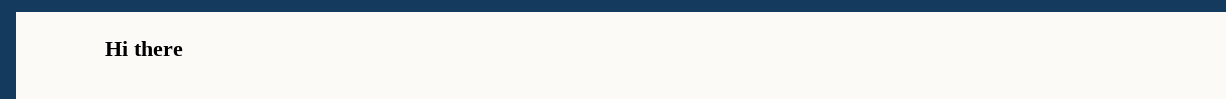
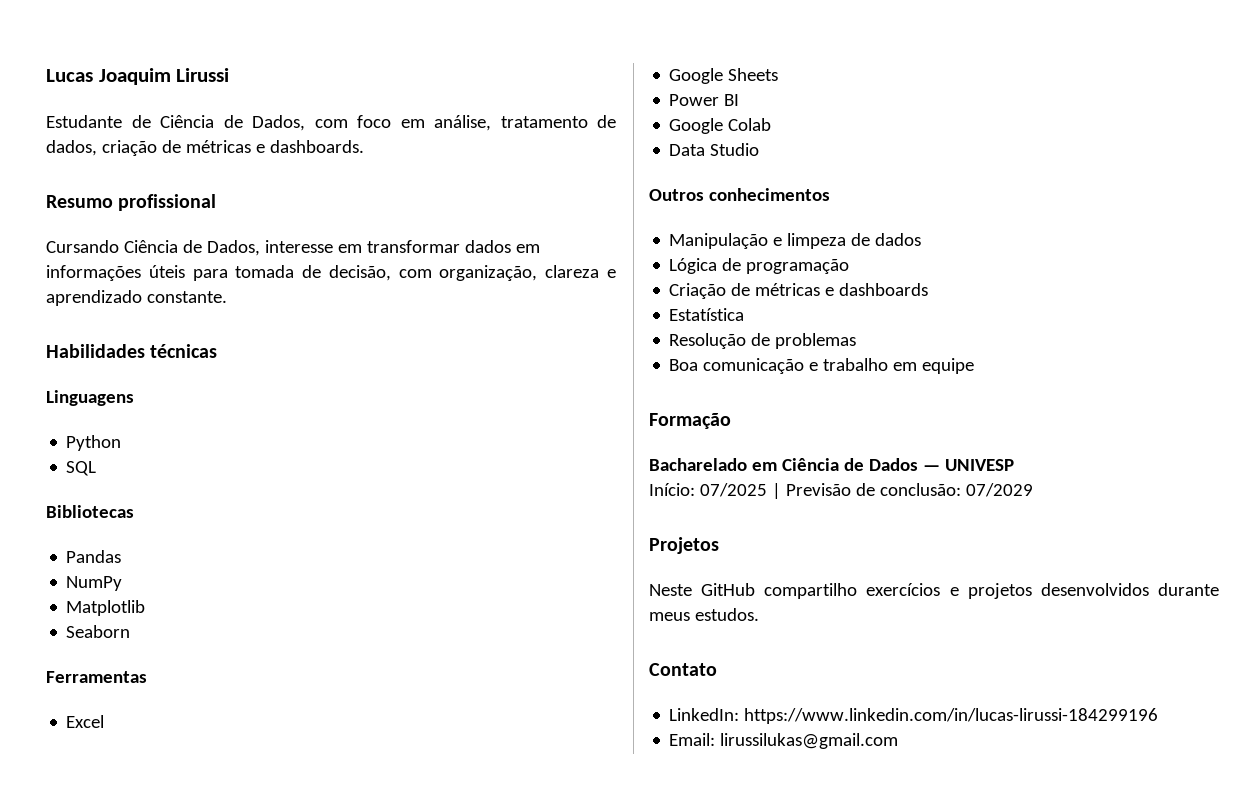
- Hi there
+ Lucas Joaquim Lirussi
+ Estudante de Ciência de Dados, com foco em análise, tratamento de dados, criação de métricas e dashboards.
+ Resumo profissional
+ Cursando Ciência de Dados, interesse em transformar dados em informações úteis para tomada de decisão, com organização, clareza e aprendizado constante.
+ Habilidades técnicas
+ Linguagens
+ Python
+ SQL
+ Bibliotecas
+ Pandas
+ NumPy
+ Matplotlib
+ Seaborn
+ Ferramentas
+ Excel
+ Google Sheets
+ Power BI
+ Google Colab
+ Data Studio
+ Outros conhecimentos
+ Manipulação e limpeza de dados
+ Lógica de programação
+ Criação de métricas e dashboards
+ Estatística
+ Resolução de problemas
+ Boa comunicação e trabalho em equipe
+ Formação
+ Bacharelado em Ciência de Dados — UNIVESP
+ Início: 07/2025 | Previsão de conclusão: 07/2029
+ Projetos
+ Neste GitHub compartilho exercícios e projetos desenvolvidos durante meus estudos.
+ Contato
+ LinkedIn: https://www.linkedin.com/in/lucas-lirussi-184299196
+ Email: lirussilukas@gmail.com

